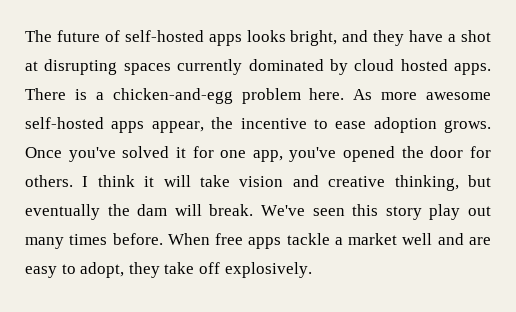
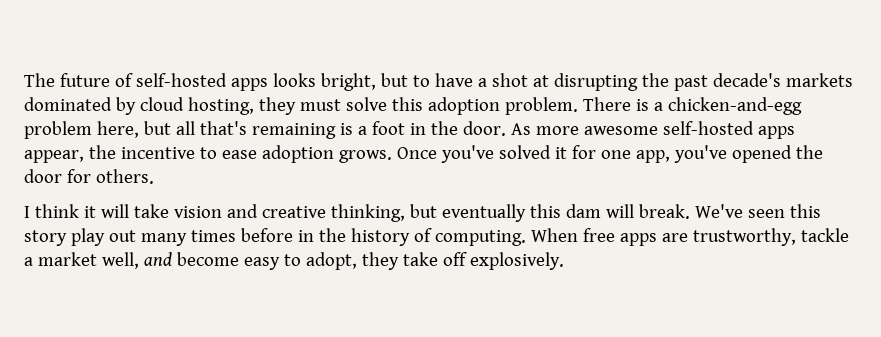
- The future of self-hosted apps looks bright, and they have a shot at disrupting spaces currently dominated by cloud hosted apps.
+ The future of self-hosted apps looks bright, but to have a shot at disrupting the past decade's markets dominated by cloud hosting, they must solve this adoption problem.
- There is a chicken-and-egg problem here.
+ There is a chicken-and-egg problem here, but all that's remaining is a foot in the door.
- Once you've solved it for one app, you've opened the door for others. I think it will take vision and creative thinking, but eventually the dam will break.
+ Once you've solved it for one app, you've opened the door for others.
+ I think it will take vision and creative thinking, but eventually this dam will break.
- We've seen this story play out many times before.
+ We've seen this story play out many times before in the history of computing.
- When free apps tackle a market well and are easy to adopt, they take off explosively.
+ When free apps are trustworthy, tackle a market well, and become easy to adopt, they take off explosively.

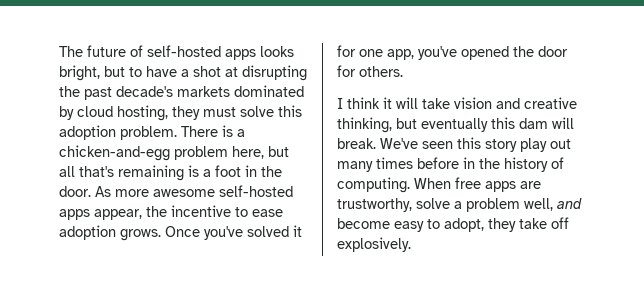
- When free apps are trustworthy, tackle a market well, and become easy to adopt, they take off explosively.
+ When free apps are trustworthy, solve a problem well, and become easy to adopt, they take off explosively.

